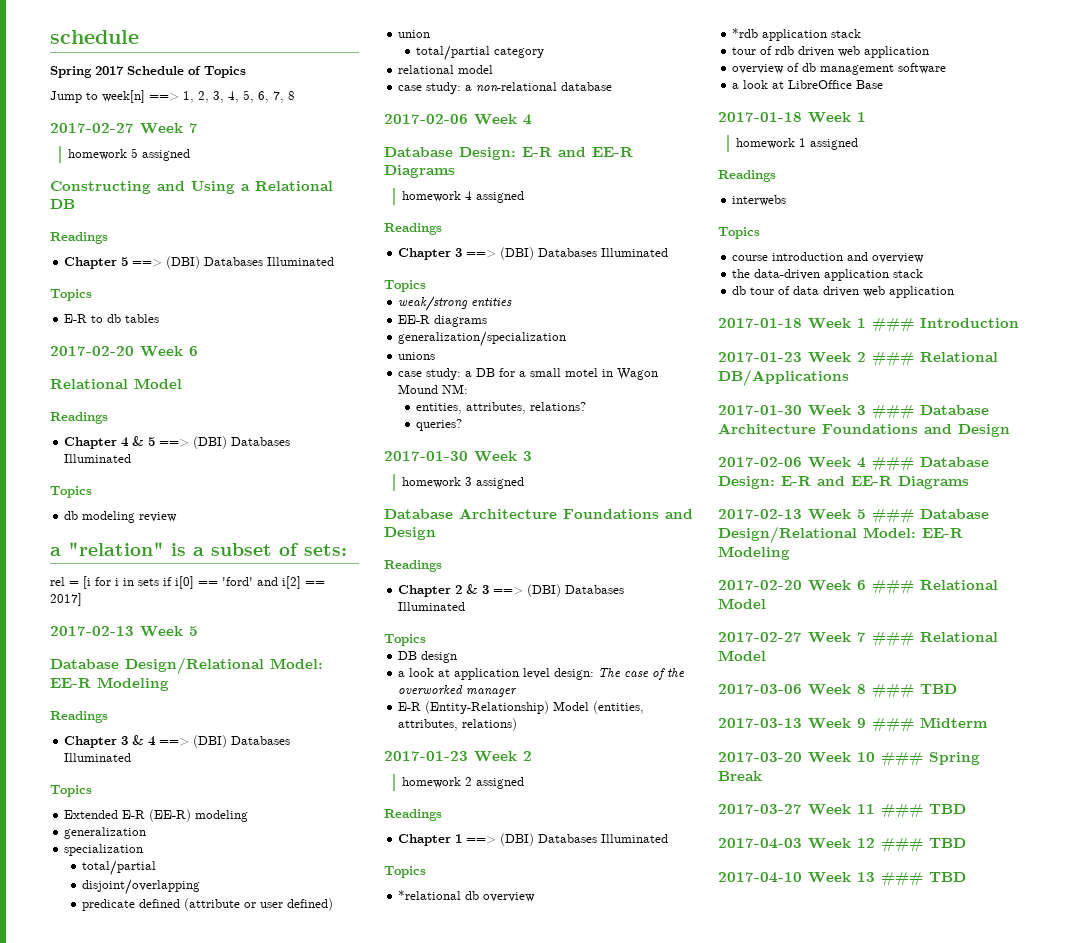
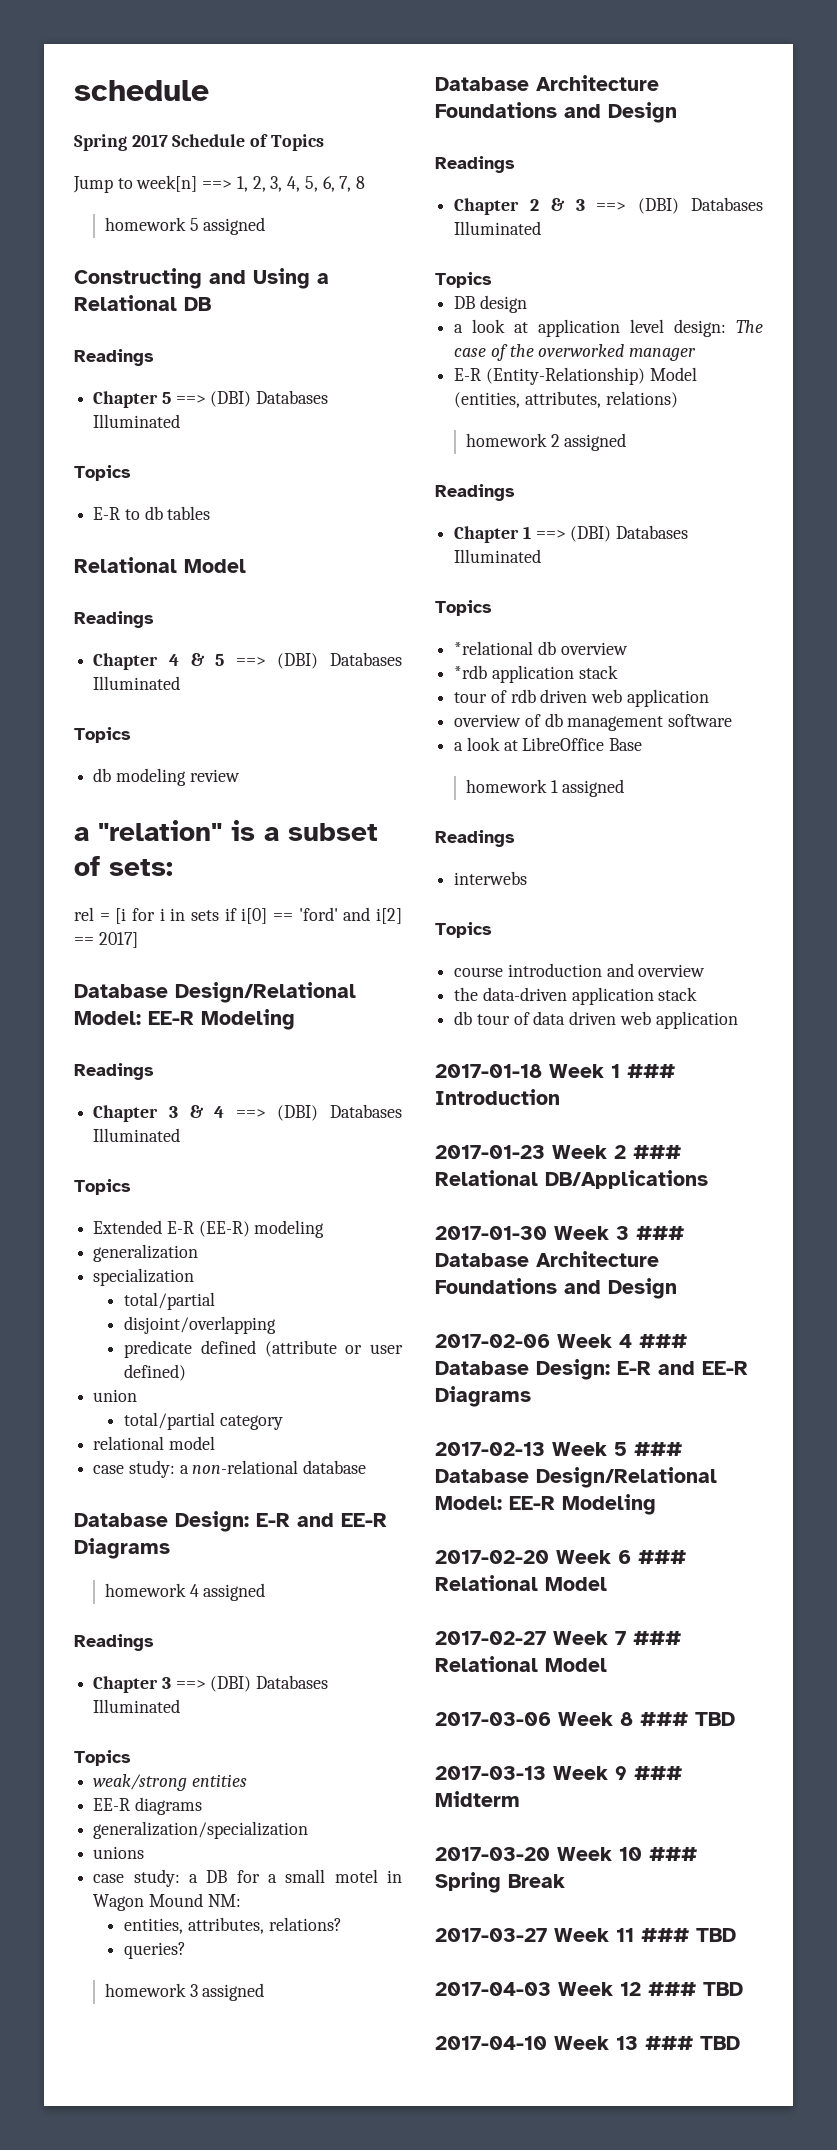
  Jump to week[n] ==> 1, 2, 3, 4, 5, 6, 7, 8
- 2017-02-27 Week 7
  E-R to db tables
- 2017-02-20 Week 6
  rel = [i for i in sets if i[0] == 'ford' and i[2] == 2017]
- 2017-02-13 Week 5
  case study: a non-relational database
- 2017-02-06 Week 4
  queries?
- 2017-01-30 Week 3
  E-R (Entity-Relationship) Model (entities, attributes, relations)
- 2017-01-23 Week 2
  a look at LibreOffice Base
- 2017-01-18 Week 1

